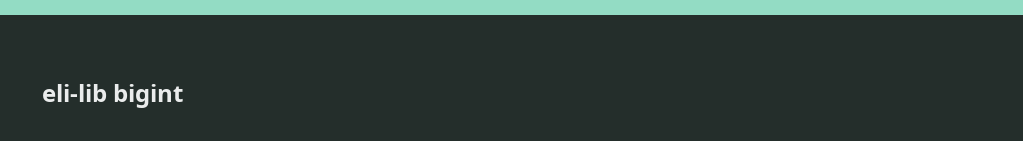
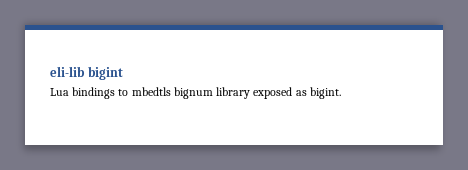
+ Lua bindings to mbedtls bignum library exposed as bigint.

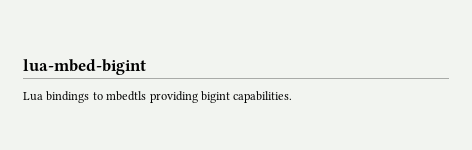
- eli-lib bigint
+ lua-mbed-bigint
- Lua bindings to mbedtls bignum library exposed as bigint.
+ Lua bindings to mbedtls providing bigint capabilities.

